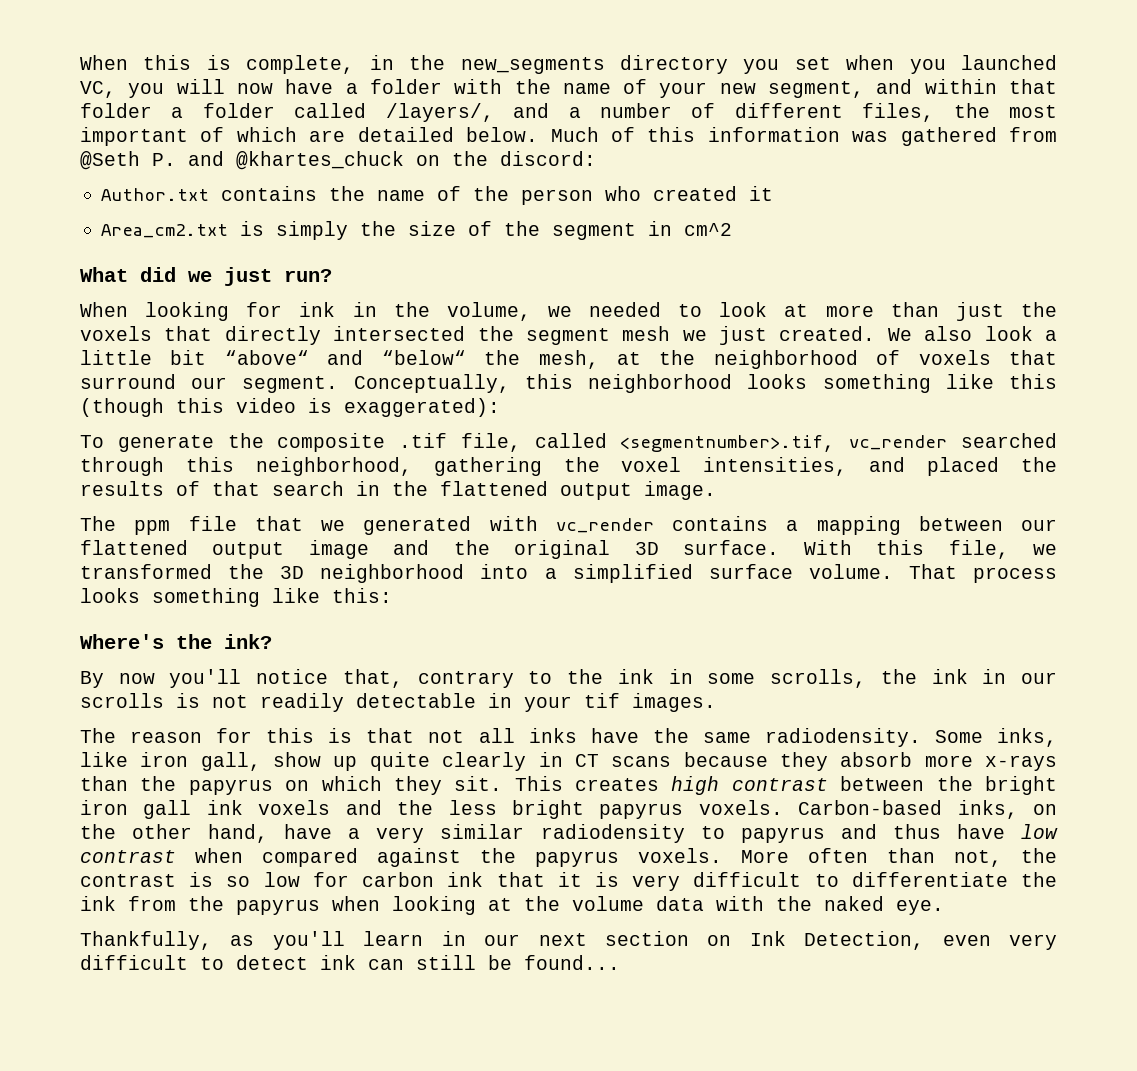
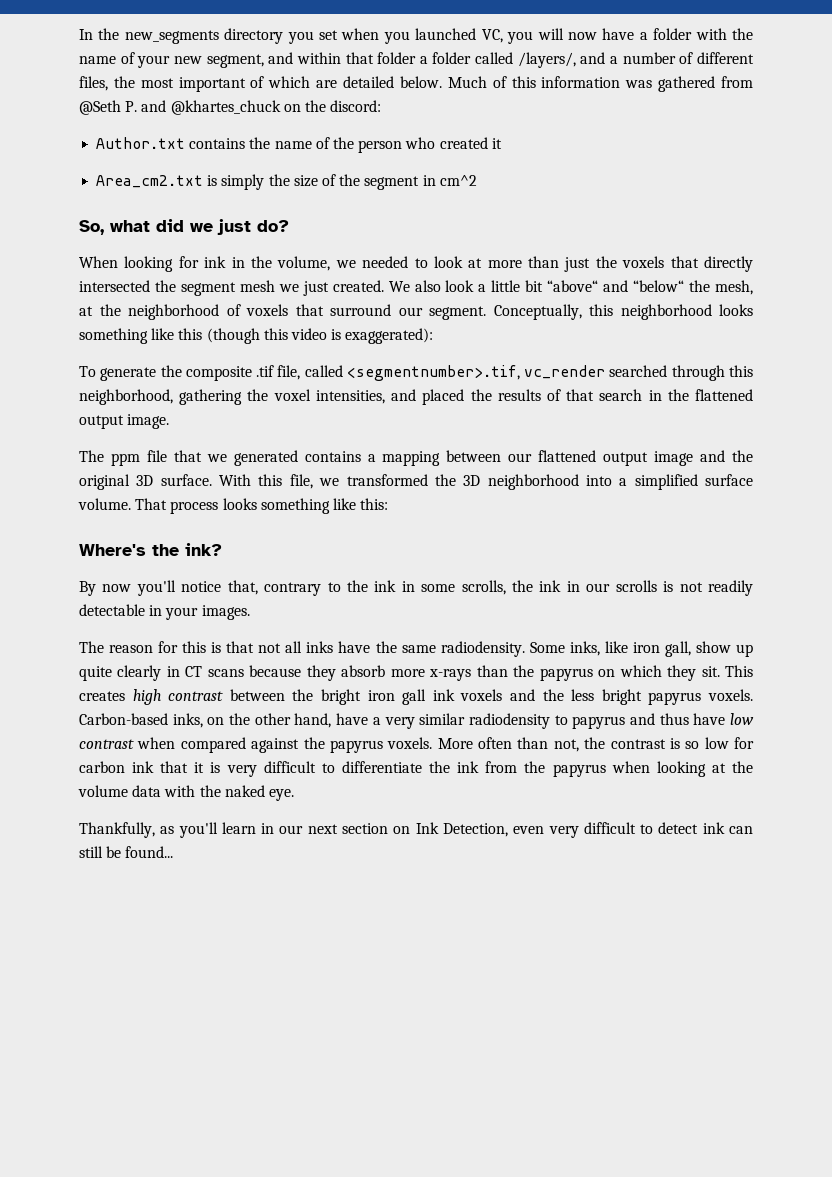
- When this is complete, in the new_segments directory you set when you launched VC, you will now have a folder with the name of your new segment, and within that folder a folder called /layers/, and a number of different files, the most important of which are detailed below.
+ In the new_segments directory you set when you launched VC, you will now have a folder with the name of your new segment, and within that folder a folder called /layers/, and a number of different files, the most important of which are detailed below.
- What did we just run?
+ So, what did we just do?
- The ppm file that we generated with vc_render contains a mapping between our flattened output image and the original 3D surface.
+ The ppm file that we generated contains a mapping between our flattened output image and the original 3D surface.
- By now you'll notice that, contrary to the ink in some scrolls, the ink in our scrolls is not readily detectable in your tif images.
+ By now you'll notice that, contrary to the ink in some scrolls, the ink in our scrolls is not readily detectable in your images.

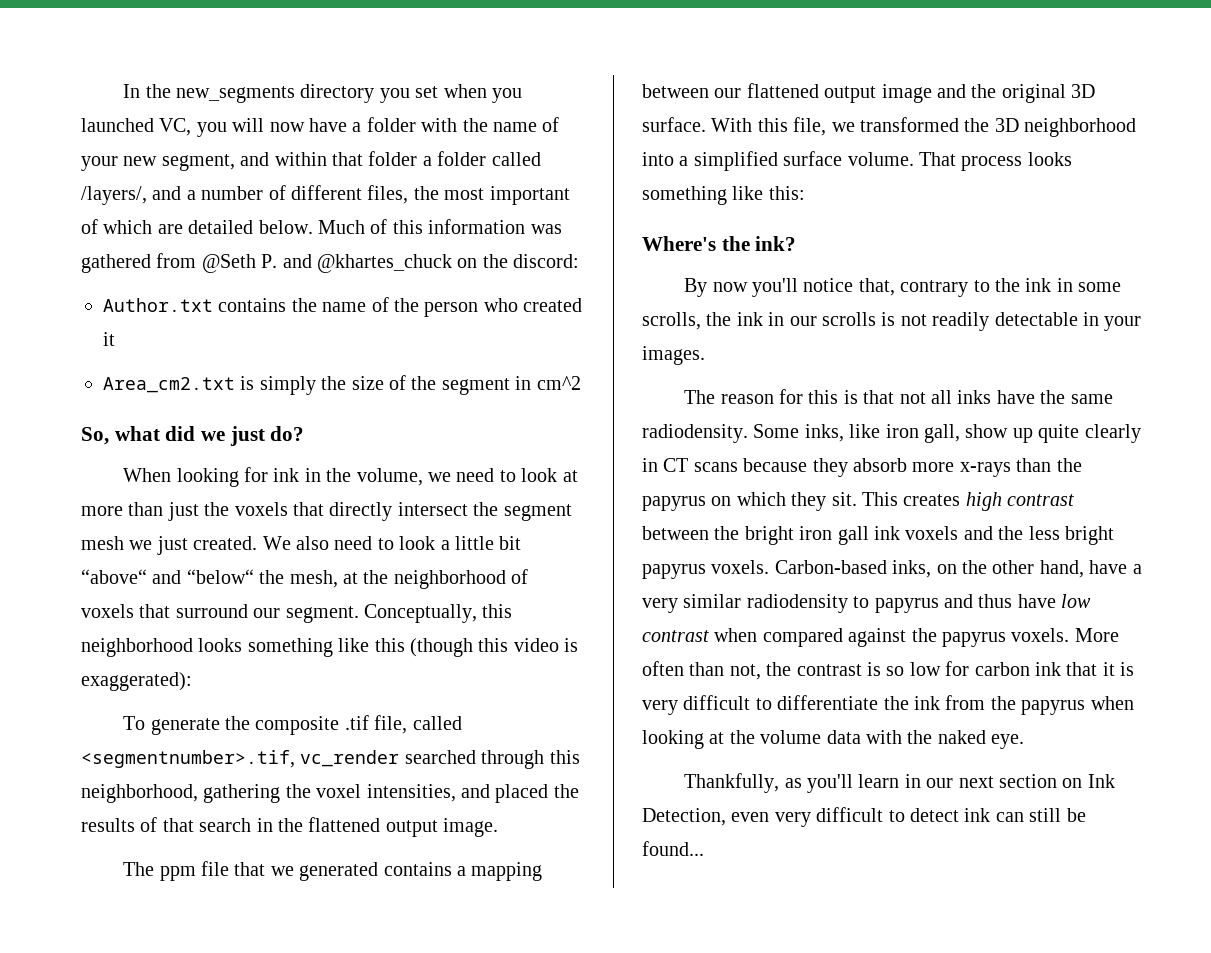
- When looking for ink in the volume, we needed to look at more than just the voxels that directly intersected the segment mesh we just created.
+ When looking for ink in the volume, we need to look at more than just the voxels that directly intersect the segment mesh we just created.
- We also look a little bit “above“ and “below“ the mesh, at the neighborhood of voxels that surround our segment.
+ We also need to look a little bit “above“ and “below“ the mesh, at the neighborhood of voxels that surround our segment.

